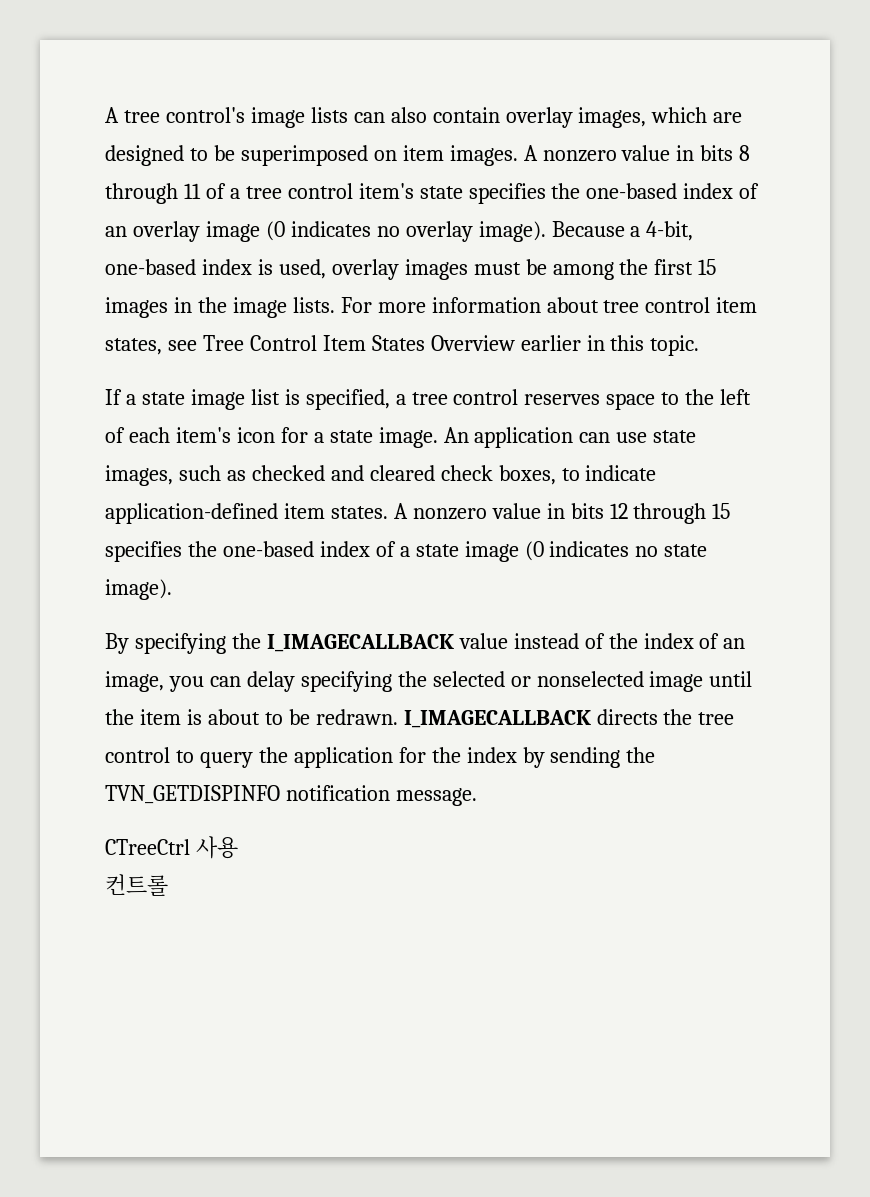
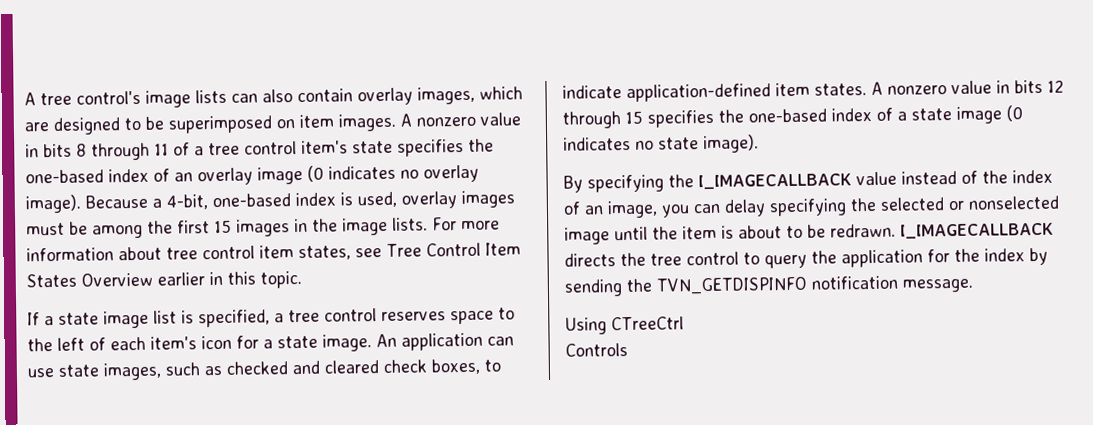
- CTreeCtrl 사용
- 컨트롤
+ Using CTreeCtrl
+ Controls

